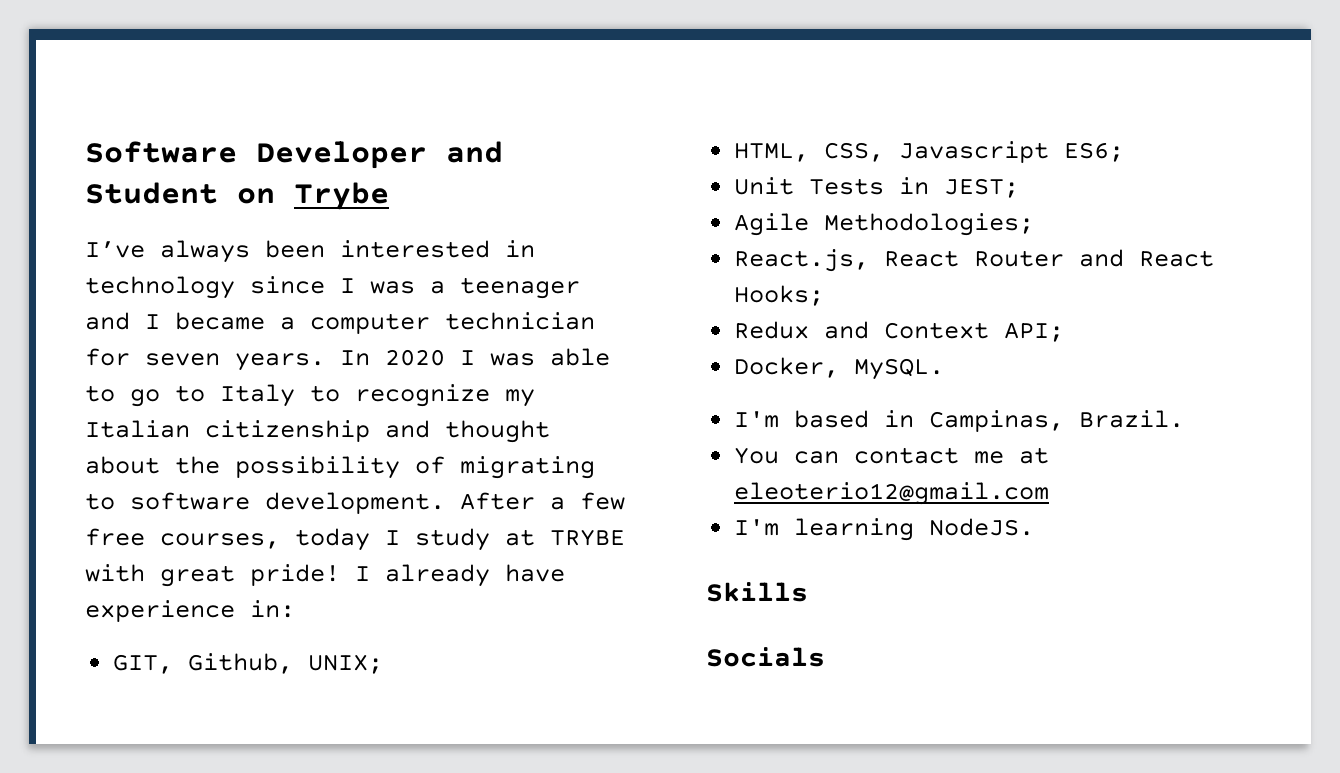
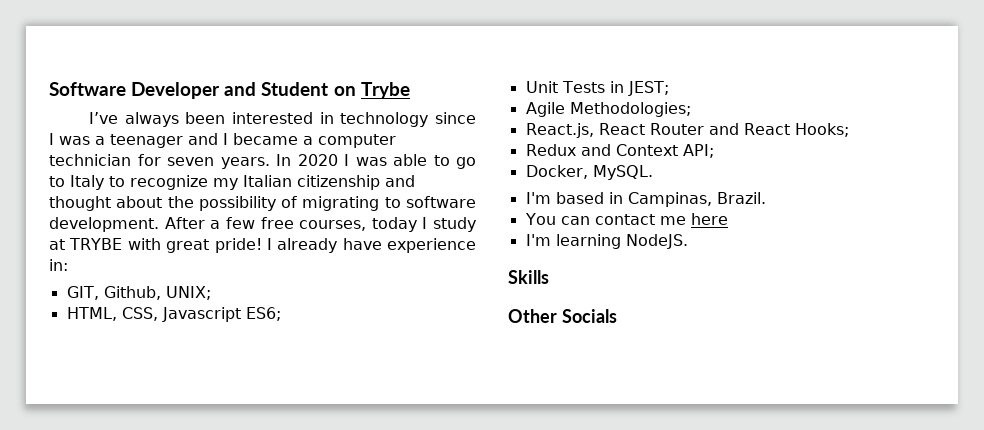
- You can contact me at eleoterio12@gmail.com
+ You can contact me here
- Socials
+ Other Socials

